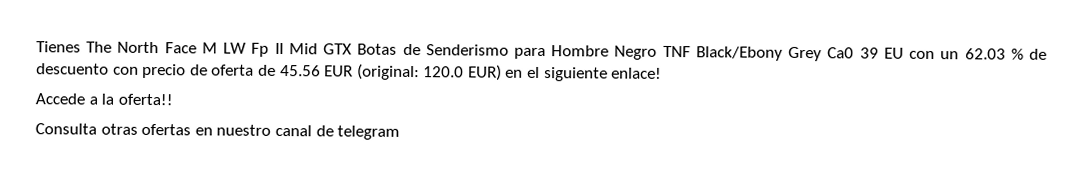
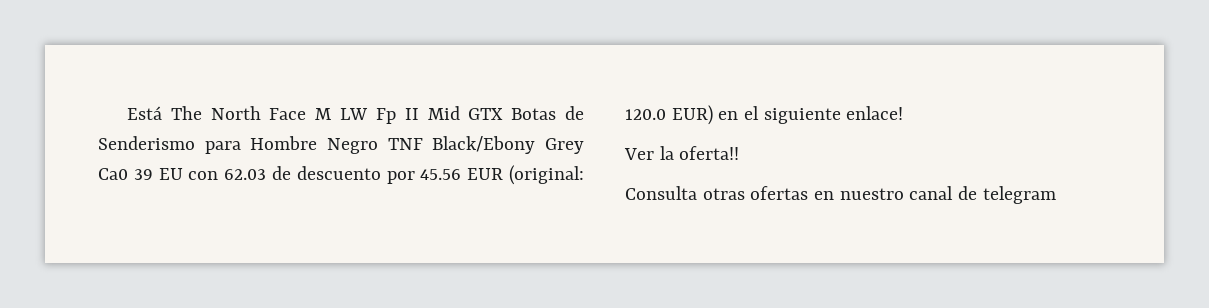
- Tienes The North Face M LW Fp II Mid GTX Botas de Senderismo para Hombre Negro TNF Black/Ebony Grey Ca0 39 EU con un 62.03 % de descuento con precio de oferta de 45.56 EUR (original: 120.0 EUR) en el siguiente enlace!
+ Está The North Face M LW Fp II Mid GTX Botas de Senderismo para Hombre Negro TNF Black/Ebony Grey Ca0 39 EU con 62.03 de descuento por 45.56 EUR (original: 120.0 EUR) en el siguiente enlace!
- Accede a la oferta!!
+ Ver la oferta!!

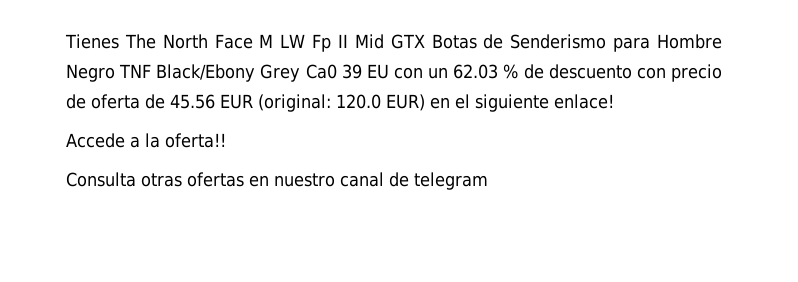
- Está The North Face M LW Fp II Mid GTX Botas de Senderismo para Hombre Negro TNF Black/Ebony Grey Ca0 39 EU con 62.03 de descuento por 45.56 EUR (original: 120.0 EUR) en el siguiente enlace!
+ Tienes The North Face M LW Fp II Mid GTX Botas de Senderismo para Hombre Negro TNF Black/Ebony Grey Ca0 39 EU con un 62.03 % de descuento con precio de oferta de 45.56 EUR (original: 120.0 EUR) en el siguiente enlace!
- Ver la oferta!!
+ Accede a la oferta!!

